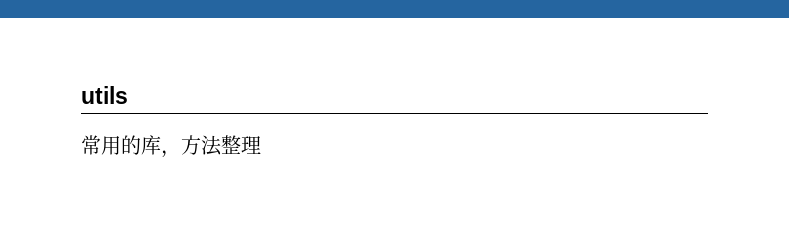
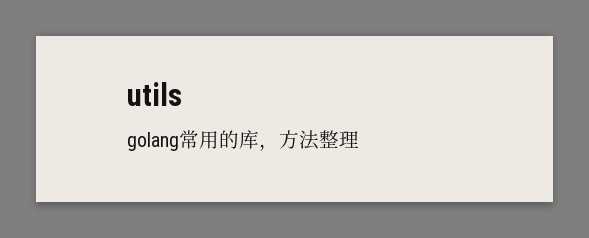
- 常用的库，方法整理
+ golang常用的库，方法整理

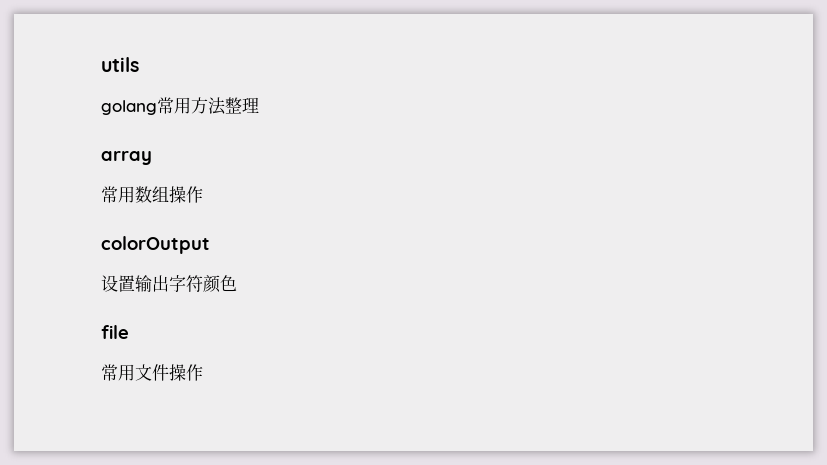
- golang常用的库，方法整理
+ golang常用方法整理
+ array
+ 常用数组操作
+ colorOutput
+ 设置输出字符颜色
+ file
+ 常用文件操作

